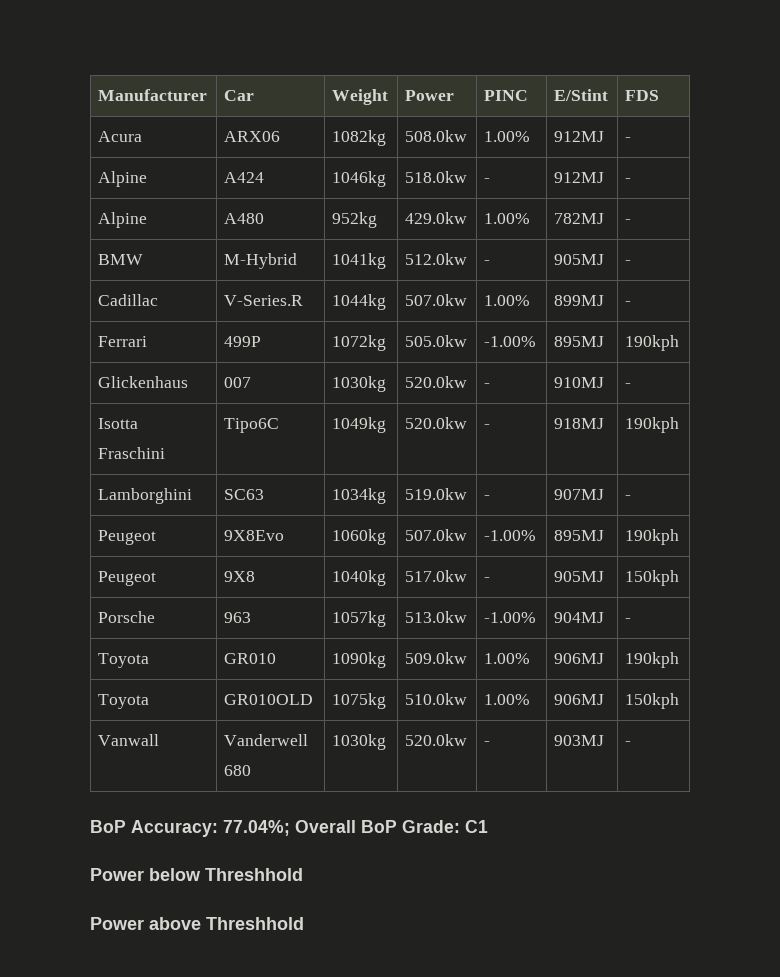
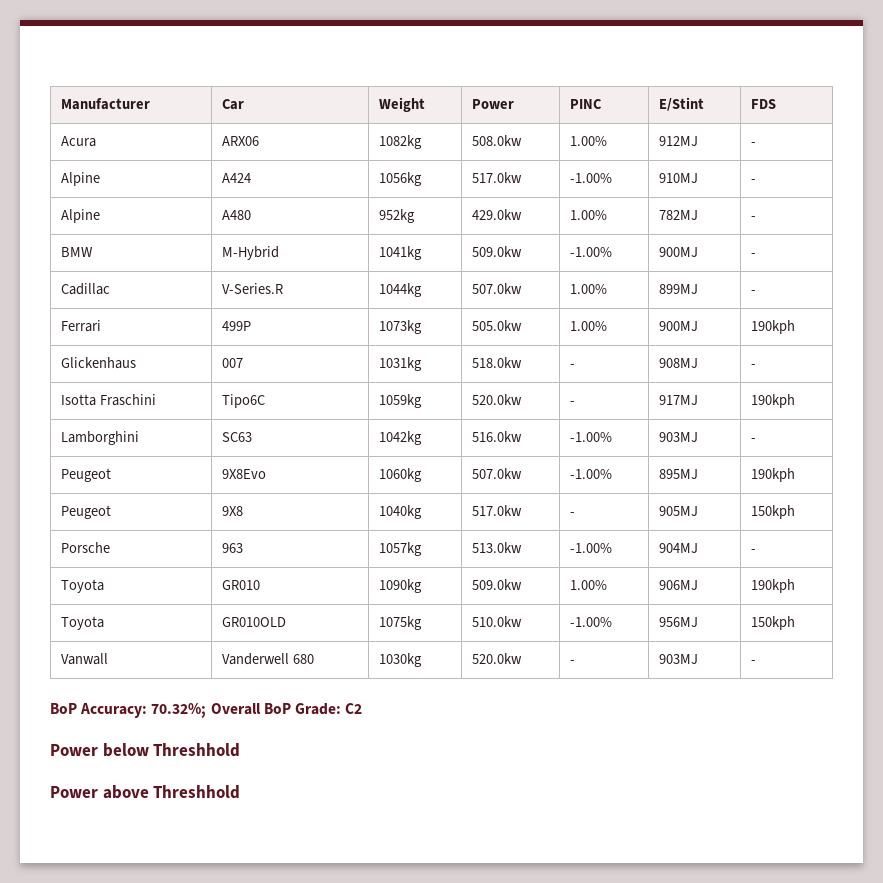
- Alpine | A424 | 1046kg | 518.0kw | - | 912MJ | -
+ Alpine | A424 | 1056kg | 517.0kw | -1.00% | 910MJ | -
- BMW | M-Hybrid | 1041kg | 512.0kw | - | 905MJ | -
+ BMW | M-Hybrid | 1041kg | 509.0kw | -1.00% | 900MJ | -
- Ferrari | 499P | 1072kg | 505.0kw | -1.00% | 895MJ | 190kph
+ Ferrari | 499P | 1073kg | 505.0kw | 1.00% | 900MJ | 190kph
- Glickenhaus | 007 | 1030kg | 520.0kw | - | 910MJ | -
+ Glickenhaus | 007 | 1031kg | 518.0kw | - | 908MJ | -
- Isotta Fraschini | Tipo6C | 1049kg | 520.0kw | - | 918MJ | 190kph
+ Isotta Fraschini | Tipo6C | 1059kg | 520.0kw | - | 917MJ | 190kph
- Lamborghini | SC63 | 1034kg | 519.0kw | - | 907MJ | -
+ Lamborghini | SC63 | 1042kg | 516.0kw | -1.00% | 903MJ | -
- Toyota | GR010OLD | 1075kg | 510.0kw | 1.00% | 906MJ | 150kph
+ Toyota | GR010OLD | 1075kg | 510.0kw | -1.00% | 956MJ | 150kph
- BoP Accuracy: 77.04%; Overall BoP Grade: C1
+ BoP Accuracy: 70.32%; Overall BoP Grade: C2

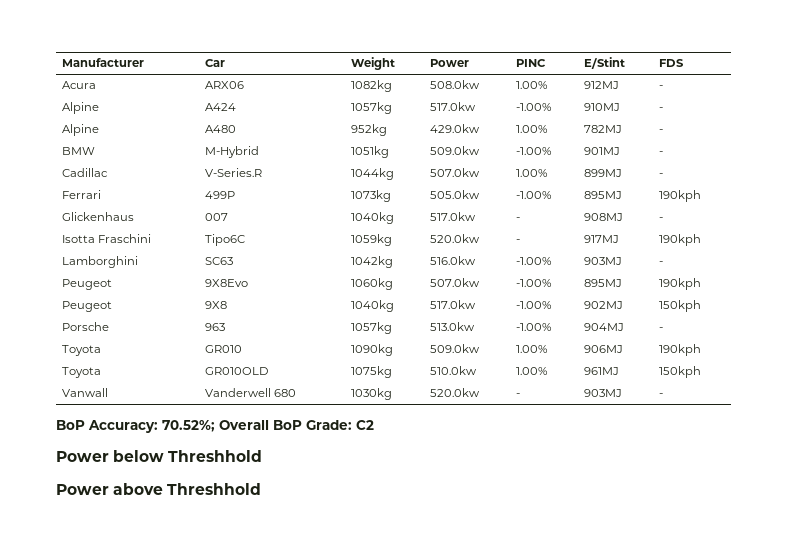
- Alpine | A424 | 1056kg | 517.0kw | -1.00% | 910MJ | -
+ Alpine | A424 | 1057kg | 517.0kw | -1.00% | 910MJ | -
- BMW | M-Hybrid | 1041kg | 509.0kw | -1.00% | 900MJ | -
+ BMW | M-Hybrid | 1051kg | 509.0kw | -1.00% | 901MJ | -
- Ferrari | 499P | 1073kg | 505.0kw | 1.00% | 900MJ | 190kph
+ Ferrari | 499P | 1073kg | 505.0kw | -1.00% | 895MJ | 190kph
- Glickenhaus | 007 | 1031kg | 518.0kw | - | 908MJ | -
+ Glickenhaus | 007 | 1040kg | 517.0kw | - | 908MJ | -
- Peugeot | 9X8 | 1040kg | 517.0kw | - | 905MJ | 150kph
+ Peugeot | 9X8 | 1040kg | 517.0kw | -1.00% | 902MJ | 150kph
- Toyota | GR010OLD | 1075kg | 510.0kw | -1.00% | 956MJ | 150kph
+ Toyota | GR010OLD | 1075kg | 510.0kw | 1.00% | 961MJ | 150kph
- BoP Accuracy: 70.32%; Overall BoP Grade: C2
+ BoP Accuracy: 70.52%; Overall BoP Grade: C2

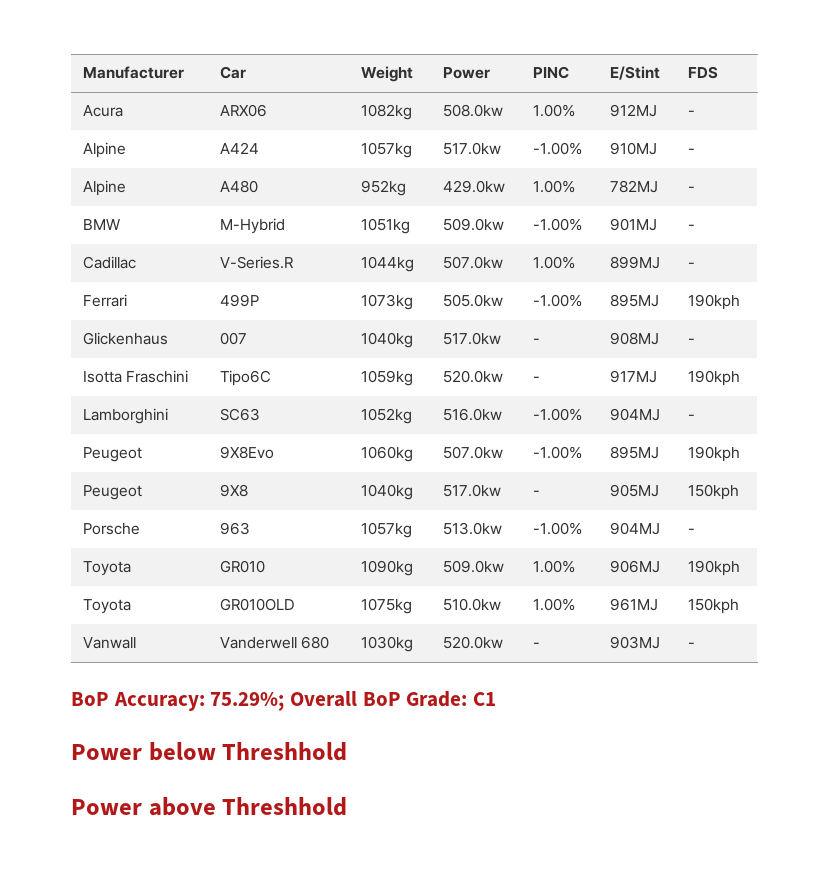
- Lamborghini | SC63 | 1042kg | 516.0kw | -1.00% | 903MJ | -
+ Lamborghini | SC63 | 1052kg | 516.0kw | -1.00% | 904MJ | -
- Peugeot | 9X8 | 1040kg | 517.0kw | -1.00% | 902MJ | 150kph
+ Peugeot | 9X8 | 1040kg | 517.0kw | - | 905MJ | 150kph
- BoP Accuracy: 70.52%; Overall BoP Grade: C2
+ BoP Accuracy: 75.29%; Overall BoP Grade: C1

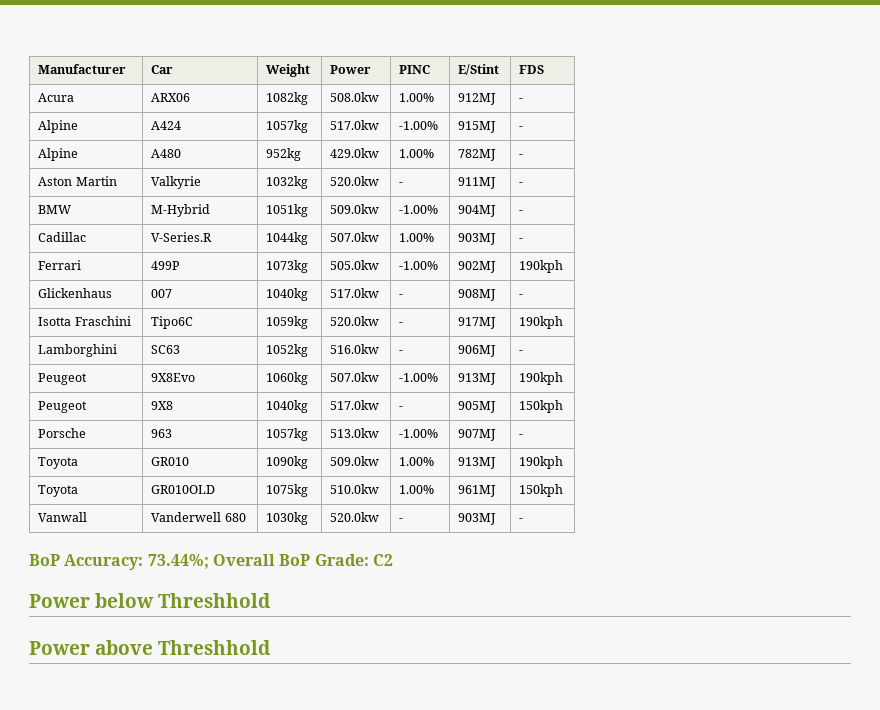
- Alpine | A424 | 1057kg | 517.0kw | -1.00% | 910MJ | -
+ Alpine | A424 | 1057kg | 517.0kw | -1.00% | 915MJ | -
+ Aston Martin | Valkyrie | 1032kg | 520.0kw | - | 911MJ | -
- BMW | M-Hybrid | 1051kg | 509.0kw | -1.00% | 901MJ | -
+ BMW | M-Hybrid | 1051kg | 509.0kw | -1.00% | 904MJ | -
- Cadillac | V-Series.R | 1044kg | 507.0kw | 1.00% | 899MJ | -
+ Cadillac | V-Series.R | 1044kg | 507.0kw | 1.00% | 903MJ | -
- Ferrari | 499P | 1073kg | 505.0kw | -1.00% | 895MJ | 190kph
+ Ferrari | 499P | 1073kg | 505.0kw | -1.00% | 902MJ | 190kph
- Lamborghini | SC63 | 1052kg | 516.0kw | -1.00% | 904MJ | -
+ Lamborghini | SC63 | 1052kg | 516.0kw | - | 906MJ | -
- Peugeot | 9X8Evo | 1060kg | 507.0kw | -1.00% | 895MJ | 190kph
+ Peugeot | 9X8Evo | 1060kg | 507.0kw | -1.00% | 913MJ | 190kph
- Porsche | 963 | 1057kg | 513.0kw | -1.00% | 904MJ | -
+ Porsche | 963 | 1057kg | 513.0kw | -1.00% | 907MJ | -
- Toyota | GR010 | 1090kg | 509.0kw | 1.00% | 906MJ | 190kph
+ Toyota | GR010 | 1090kg | 509.0kw | 1.00% | 913MJ | 190kph
- BoP Accuracy: 75.29%; Overall BoP Grade: C1
+ BoP Accuracy: 73.44%; Overall BoP Grade: C2

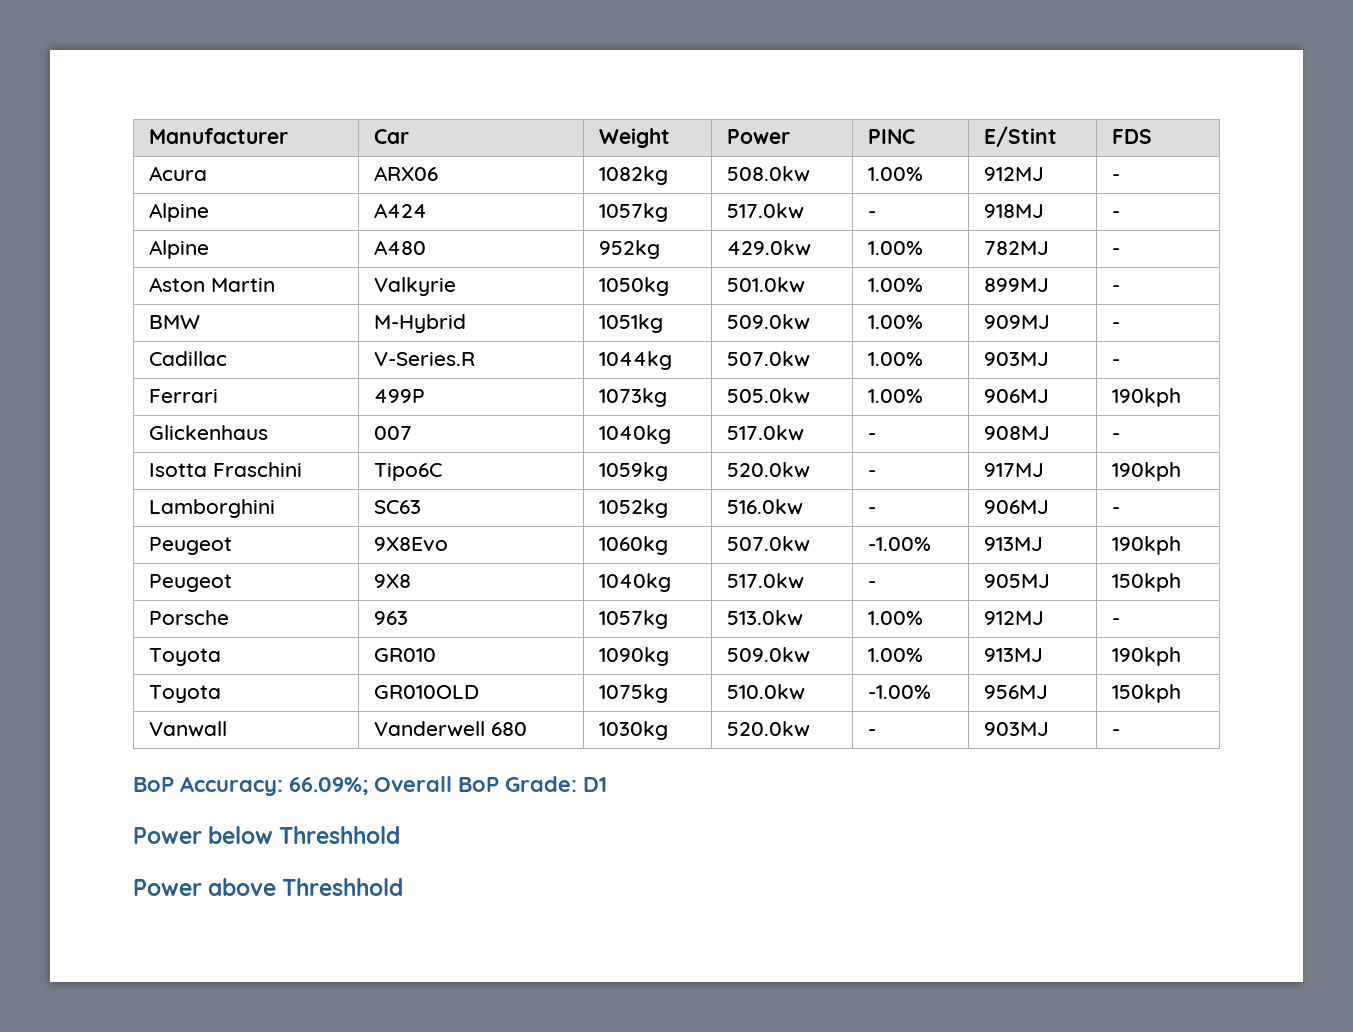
- Alpine | A424 | 1057kg | 517.0kw | -1.00% | 915MJ | -
+ Alpine | A424 | 1057kg | 517.0kw | - | 918MJ | -
- Aston Martin | Valkyrie | 1032kg | 520.0kw | - | 911MJ | -
+ Aston Martin | Valkyrie | 1050kg | 501.0kw | 1.00% | 899MJ | -
- BMW | M-Hybrid | 1051kg | 509.0kw | -1.00% | 904MJ | -
+ BMW | M-Hybrid | 1051kg | 509.0kw | 1.00% | 909MJ | -
- Ferrari | 499P | 1073kg | 505.0kw | -1.00% | 902MJ | 190kph
+ Ferrari | 499P | 1073kg | 505.0kw | 1.00% | 906MJ | 190kph
- Porsche | 963 | 1057kg | 513.0kw | -1.00% | 907MJ | -
+ Porsche | 963 | 1057kg | 513.0kw | 1.00% | 912MJ | -
- Toyota | GR010OLD | 1075kg | 510.0kw | 1.00% | 961MJ | 150kph
+ Toyota | GR010OLD | 1075kg | 510.0kw | -1.00% | 956MJ | 150kph
- BoP Accuracy: 73.44%; Overall BoP Grade: C2
+ BoP Accuracy: 66.09%; Overall BoP Grade: D1

